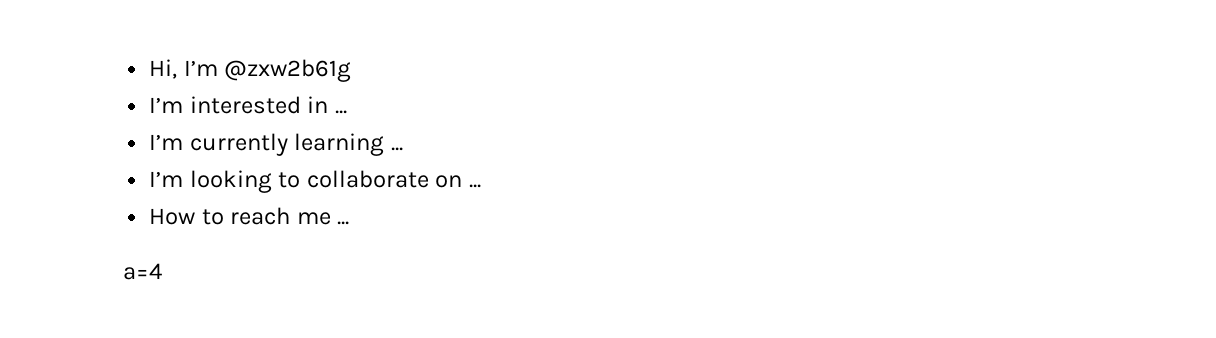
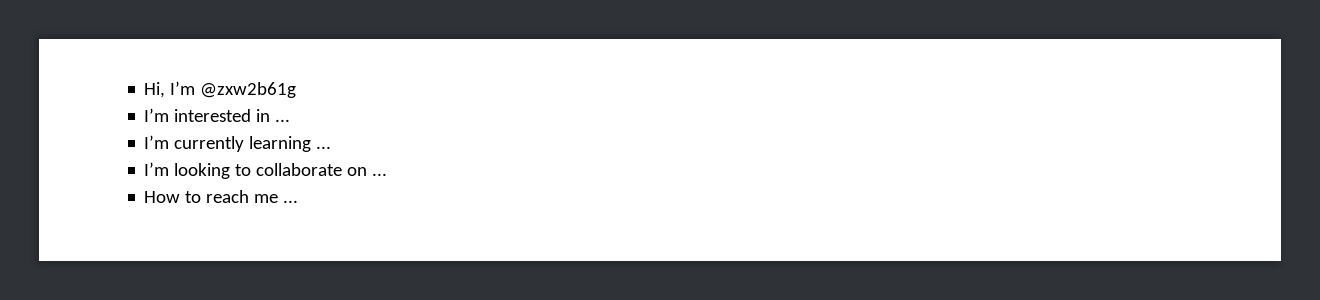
- a=4

